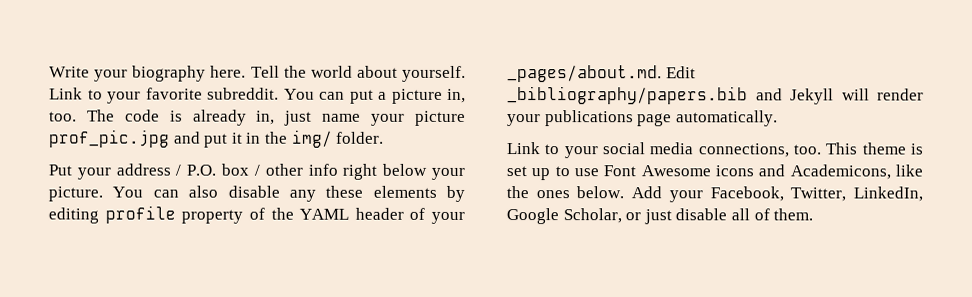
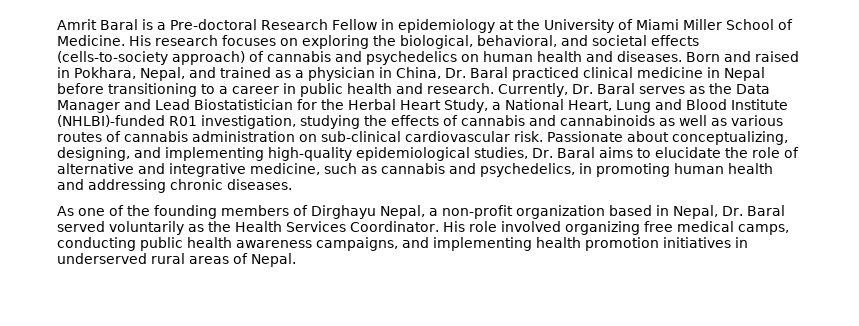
- Write your biography here. Tell the world about yourself. Link to your favorite subreddit. You can put a picture in, too. The code is already in, just name your picture prof_pic.jpg and put it in the img/ folder.
- Put your address / P.O. box / other info right below your picture. You can also disable any these elements by editing profile property of the YAML header of your _pages/about.md. Edit _bibliography/papers.bib and Jekyll will render your publications page automatically.
- Link to your social media connections, too. This theme is set up to use Font Awesome icons and Academicons, like the ones below. Add your Facebook, Twitter, LinkedIn, Google Scholar, or just disable all of them.
+ Amrit Baral is a Pre-doctoral Research Fellow in epidemiology at the University of Miami Miller School of Medicine. His research focuses on exploring the biological, behavioral, and societal effects (cells-to-society approach) of cannabis and psychedelics on human health and diseases. Born and raised in Pokhara, Nepal, and trained as a physician in China, Dr. Baral practiced clinical medicine in Nepal before transitioning to a career in public health and research. Currently, Dr. Baral serves as the Data Manager and Lead Biostatistician for the Herbal Heart Study, a National Heart, Lung and Blood Institute (NHLBI)-funded R01 investigation, studying the effects of cannabis and cannabinoids as well as various routes of cannabis administration on sub-clinical cardiovascular risk. Passionate about conceptualizing, designing, and implementing high-quality epidemiological studies, Dr. Baral aims to elucidate the role of alternative and integrative medicine, such as cannabis and psychedelics, in promoting human health and addressing chronic diseases.
+ As one of the founding members of Dirghayu Nepal, a non-profit organization based in Nepal, Dr. Baral served voluntarily as the Health Services Coordinator. His role involved organizing free medical camps, conducting public health awareness campaigns, and implementing health promotion initiatives in underserved rural areas of Nepal.

